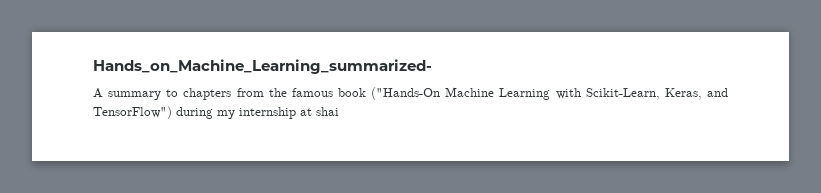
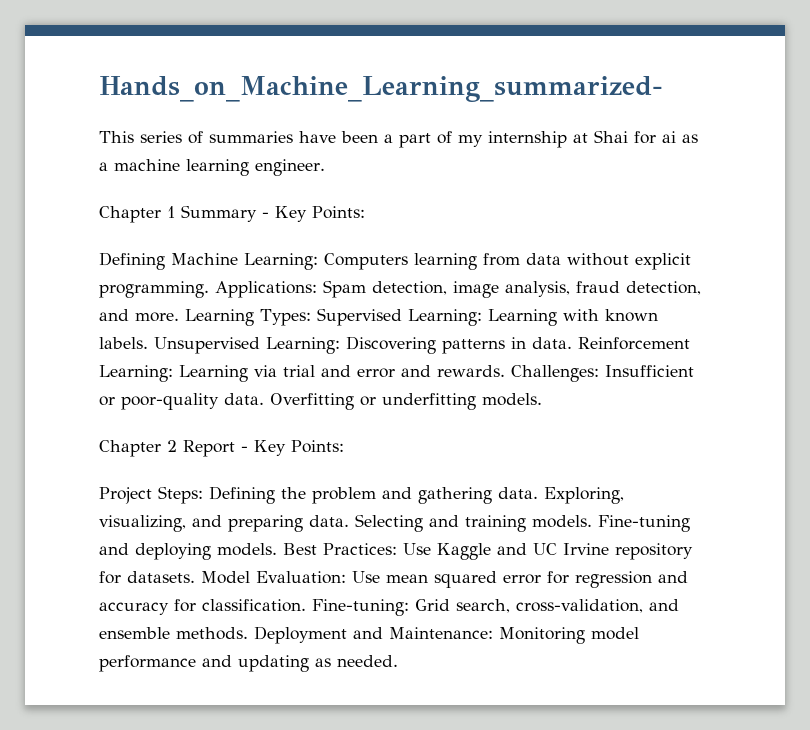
- A summary to chapters from the famous book ("Hands-On Machine Learning with Scikit-Learn, Keras, and TensorFlow") during my internship at shai
+ This series of summaries have been a part of my internship at Shai for ai as a machine learning engineer.
+ Chapter 1 Summary - Key Points:
+ Defining Machine Learning: Computers learning from data without explicit programming. Applications: Spam detection, image analysis, fraud detection, and more. Learning Types: Supervised Learning: Learning with known labels. Unsupervised Learning: Discovering patterns in data. Reinforcement Learning: Learning via trial and error and rewards. Challenges: Insufficient or poor-quality data. Overfitting or underfitting models.
+ Chapter 2 Report - Key Points:
+ Project Steps: Defining the problem and gathering data. Exploring, visualizing, and preparing data. Selecting and training models. Fine-tuning and deploying models. Best Practices: Use Kaggle and UC Irvine repository for datasets. Model Evaluation: Use mean squared error for regression and accuracy for classification. Fine-tuning: Grid search, cross-validation, and ensemble methods. Deployment and Maintenance: Monitoring model performance and updating as needed.

